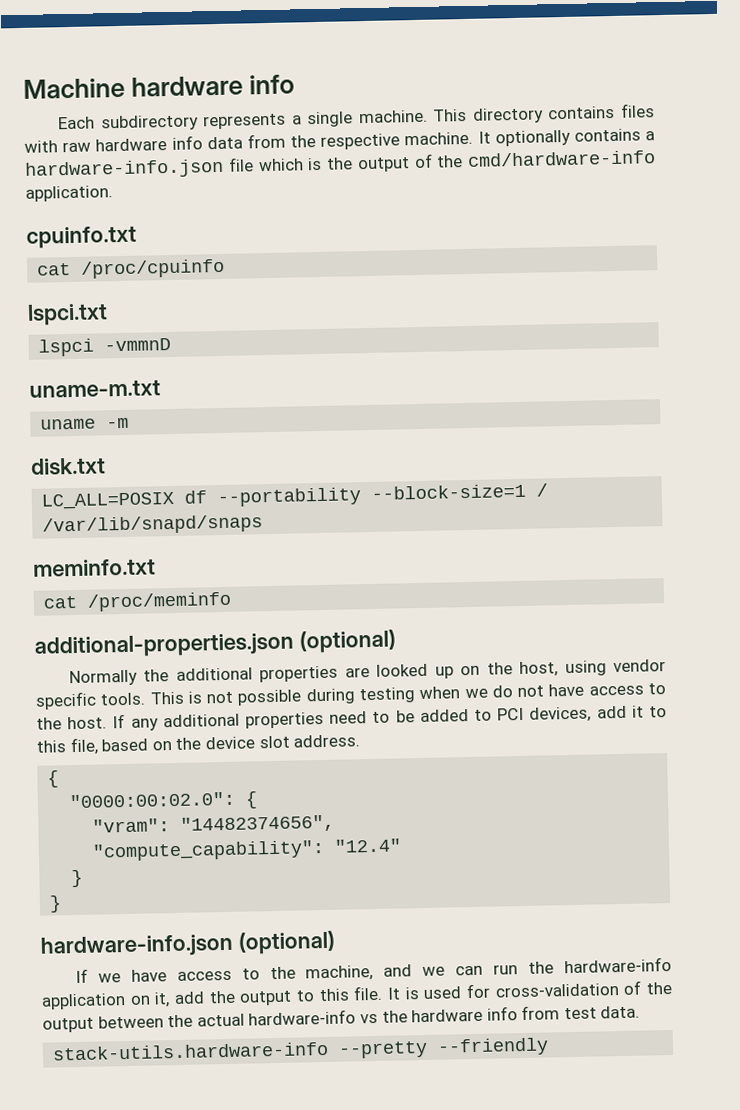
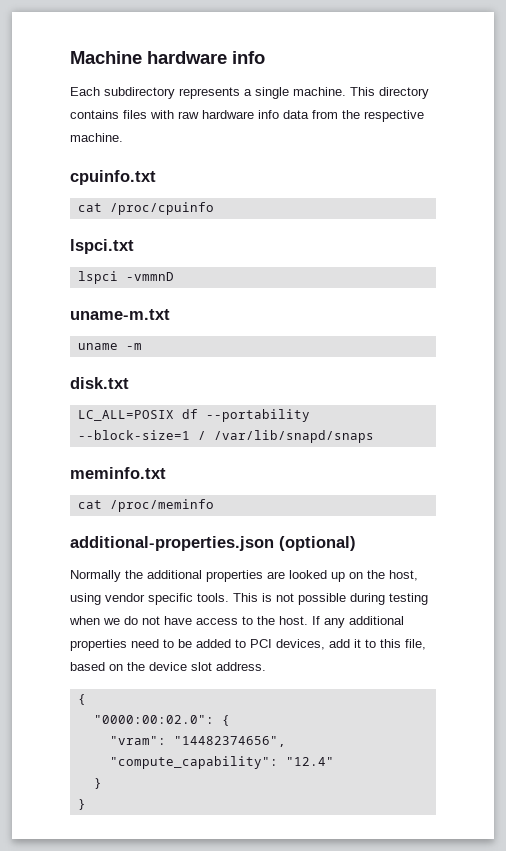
- It optionally contains a hardware-info.json file which is the output of the cmd/hardware-info application.
- hardware-info.json (optional)
- If we have access to the machine, and we can run the hardware-info application on it, add the output to this file. It is used for cross-validation of the output between the actual hardware-info vs the hardware info from test data.
- stack-utils.hardware-info --pretty --friendly

